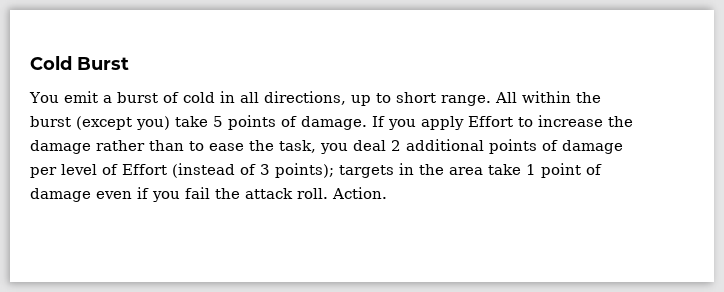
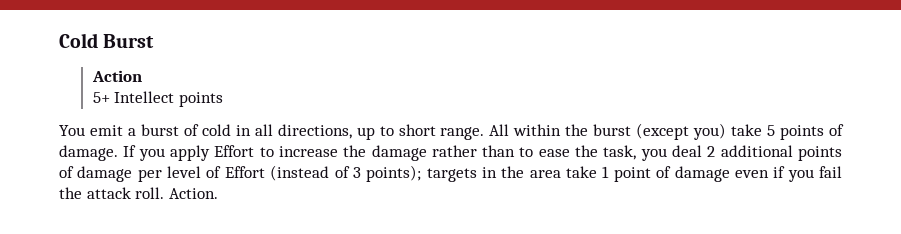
+ Action
+ 5+ Intellect points

